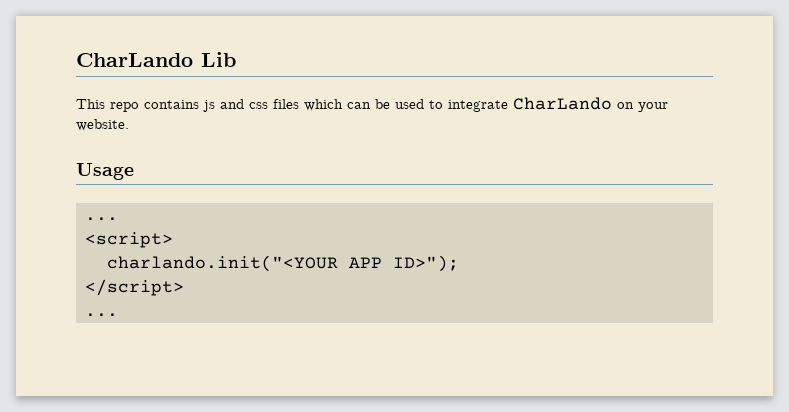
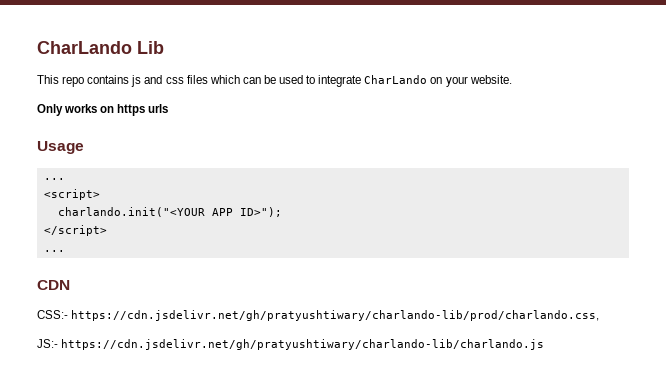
+ Only works on https urls
+ CDN
+ CSS:- https://cdn.jsdelivr.net/gh/pratyushtiwary/charlando-lib/prod/charlando.css,
+ JS:- https://cdn.jsdelivr.net/gh/pratyushtiwary/charlando-lib/charlando.js

